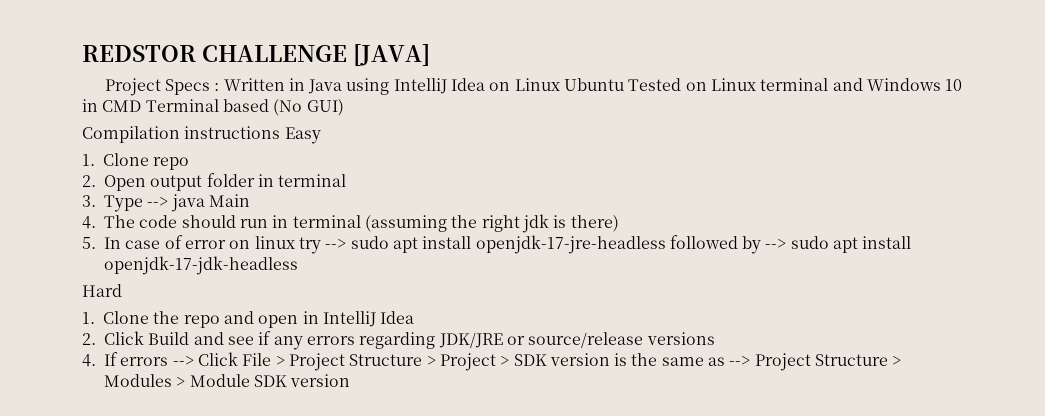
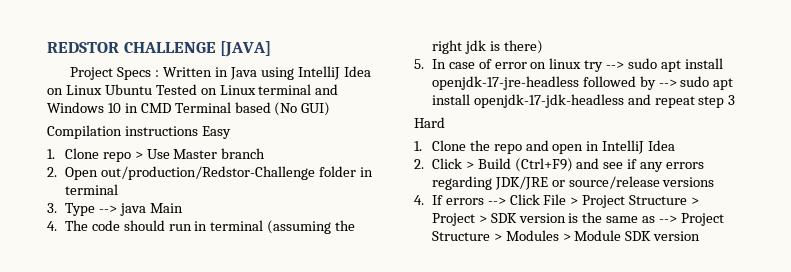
- 1. Clone repo
+ 1. Clone repo > Use Master branch
- 2. Open output folder in terminal
+ 2. Open out/production/Redstor-Challenge folder in terminal
- 5. In case of error on linux try --> sudo apt install openjdk-17-jre-headless followed by --> sudo apt install openjdk-17-jdk-headless
+ 5. In case of error on linux try --> sudo apt install openjdk-17-jre-headless followed by --> sudo apt install openjdk-17-jdk-headless and repeat step 3
- 2. Click Build and see if any errors regarding JDK/JRE or source/release versions
+ 2. Click > Build (Ctrl+F9) and see if any errors regarding JDK/JRE or source/release versions

